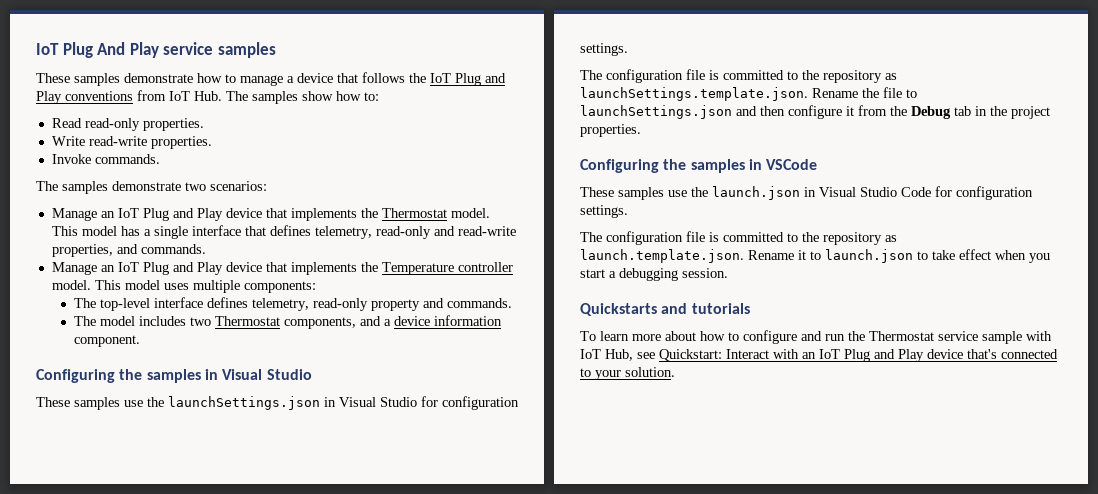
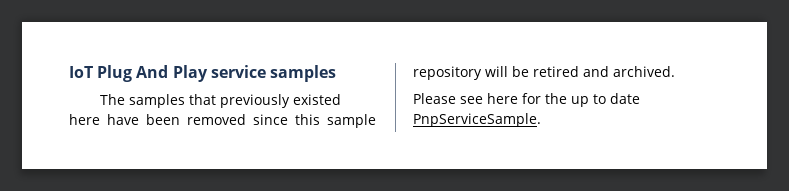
- These samples demonstrate how to manage a device that follows the IoT Plug and Play conventions from IoT Hub. The samples show how to:
- Read read-only properties.
- Write read-write properties.
- Invoke commands.
- The samples demonstrate two scenarios:
- Manage an IoT Plug and Play device that implements the Thermostat model. This model has a single interface that defines telemetry, read-only and read-write properties, and commands.
- Manage an IoT Plug and Play device that implements the Temperature controller model. This model uses multiple components:
- The top-level interface defines telemetry, read-only property and commands.
- The model includes two Thermostat components, and a device information component.
- Configuring the samples in Visual Studio
- These samples use the launchSettings.json in Visual Studio for configuration settings.
- The configuration file is committed to the repository as launchSettings.template.json. Rename the file to launchSettings.json and then configure it from the Debug tab in the project properties.
- Configuring the samples in VSCode
- These samples use the launch.json in Visual Studio Code for configuration settings.
- The configuration file is committed to the repository as launch.template.json. Rename it to launch.json to take effect when you start a debugging session.
- Quickstarts and tutorials
- To learn more about how to configure and run the Thermostat service sample with IoT Hub, see Quickstart: Interact with an IoT Plug and Play device that's connected to your solution.
+ The samples that previously existed here have been removed since this sample repository will be retired and archived.
+ Please see here for the up to date PnpServiceSample.

